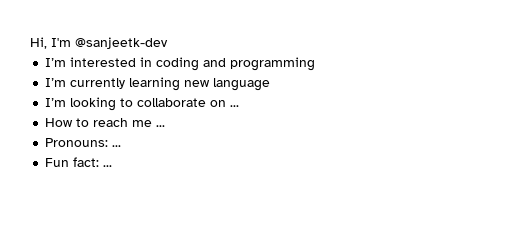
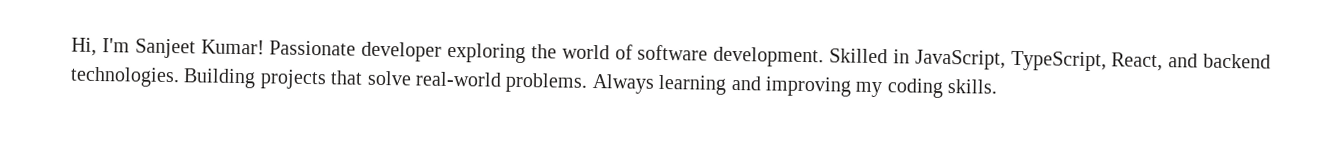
- Hi, I'm @sanjeetk-dev
- I’m interested in coding and programming
- I’m currently learning new language
- I’m looking to collaborate on ...
- How to reach me ...
- Pronouns: ...
- Fun fact: ...
+ Hi, I'm Sanjeet Kumar! Passionate developer exploring the world of software development. Skilled in JavaScript, TypeScript, React, and backend technologies. Building projects that solve real-world problems. Always learning and improving my coding skills.

